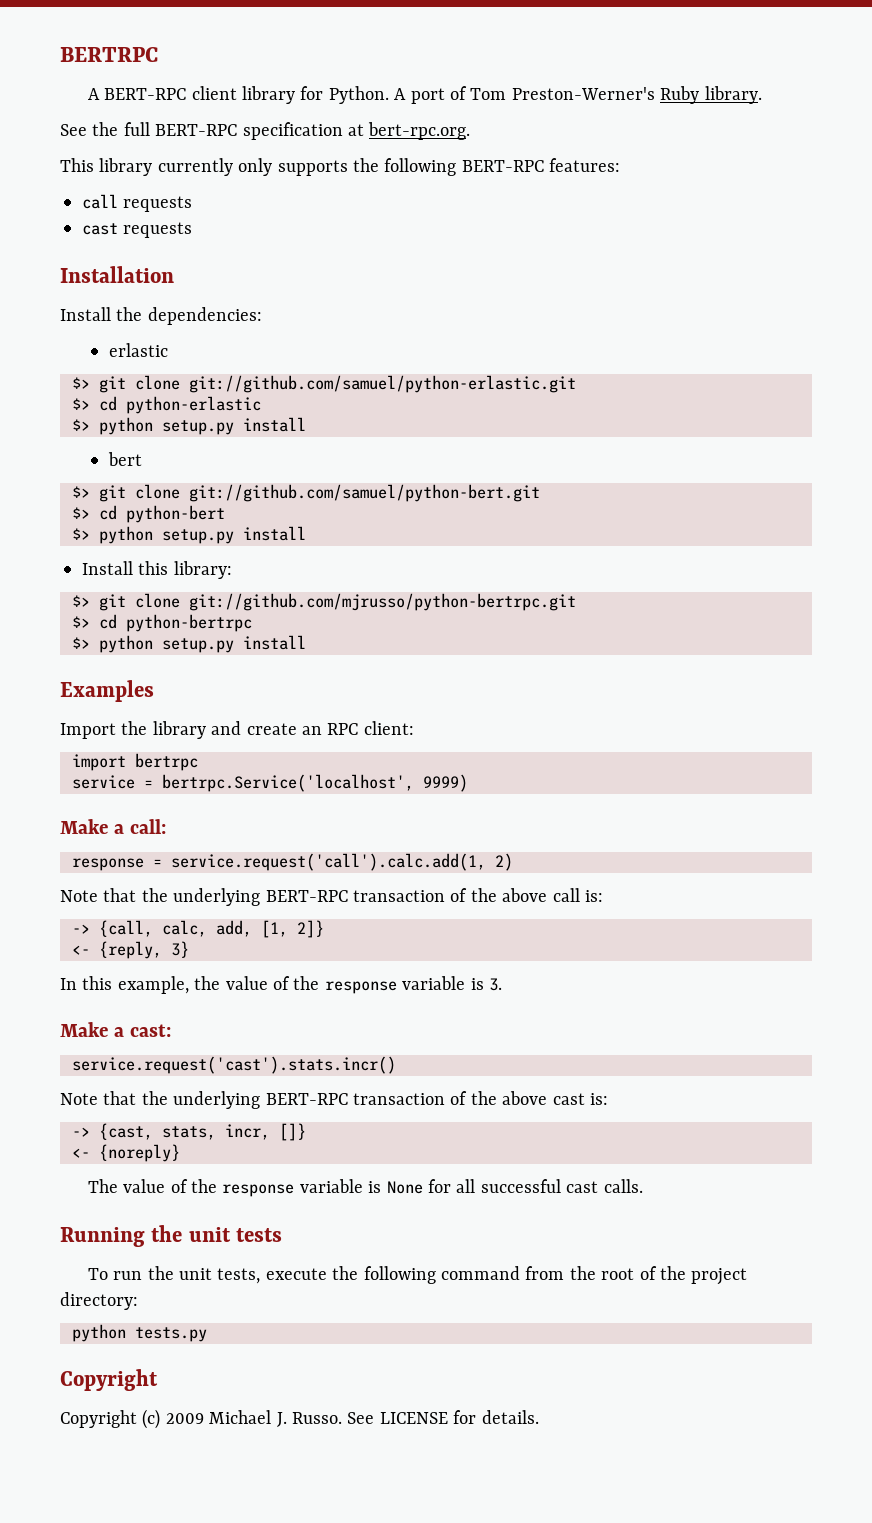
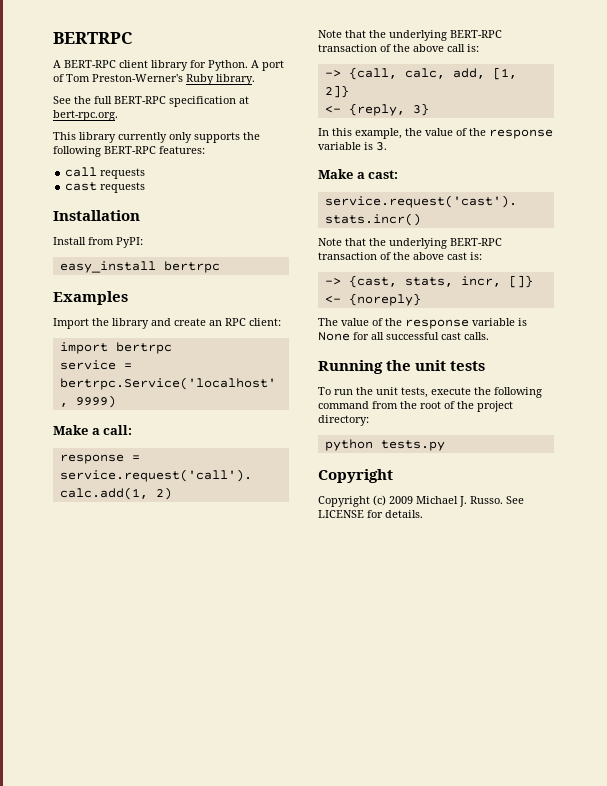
- Install the dependencies:
- erlastic
- $> git clone git://github.com/samuel/python-erlastic.git
- $> cd python-erlastic
- $> python setup.py install
- bert
- $> git clone git://github.com/samuel/python-bert.git
- $> cd python-bert
- $> python setup.py install
- Install this library:
- $> git clone git://github.com/mjrusso/python-bertrpc.git
- $> cd python-bertrpc
- $> python setup.py install
+ Install from PyPI:
+ easy_install bertrpc

